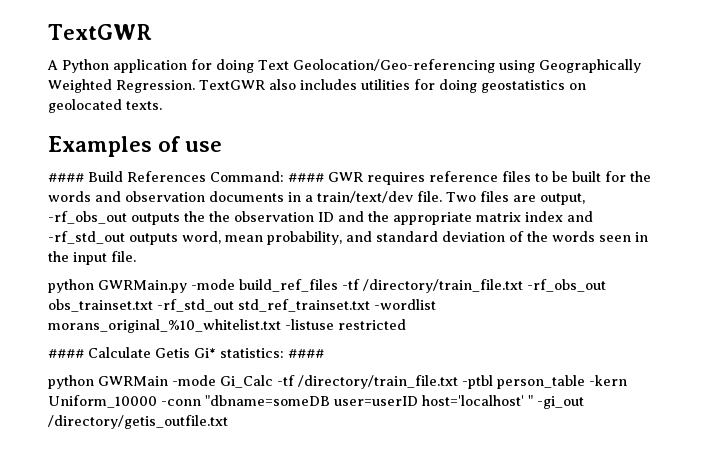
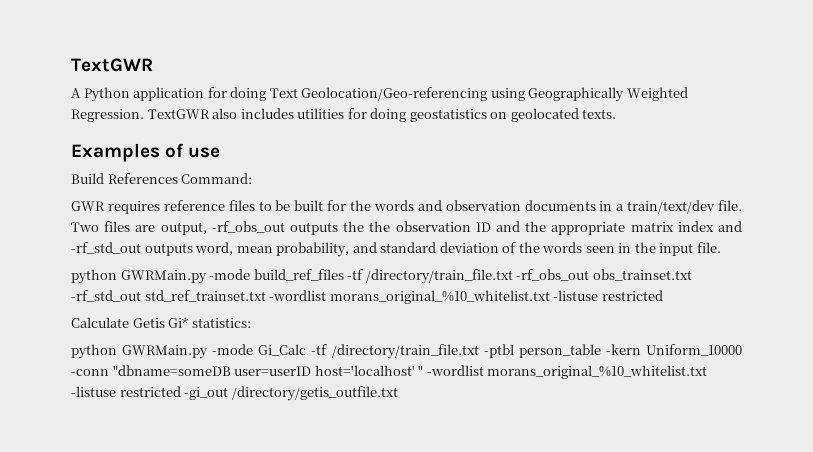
- #### Build References Command: #### GWR requires reference files to be built for the words and observation documents in a train/text/dev file.
+ Build References Command:
+ GWR requires reference files to be built for the words and observation documents in a train/text/dev file.
- #### Calculate Getis Gi* statistics: ####
- python GWRMain -mode Gi_Calc -tf /directory/train_file.txt -ptbl person_table -kern Uniform_10000 -conn "dbname=someDB user=userID host='localhost' " -gi_out /directory/getis_outfile.txt
+ Calculate Getis Gi* statistics:
+ python GWRMain.py -mode Gi_Calc -tf /directory/train_file.txt -ptbl person_table -kern Uniform_10000 -conn "dbname=someDB user=userID host='localhost' " -wordlist morans_original_%10_whitelist.txt -listuse restricted -gi_out /directory/getis_outfile.txt

